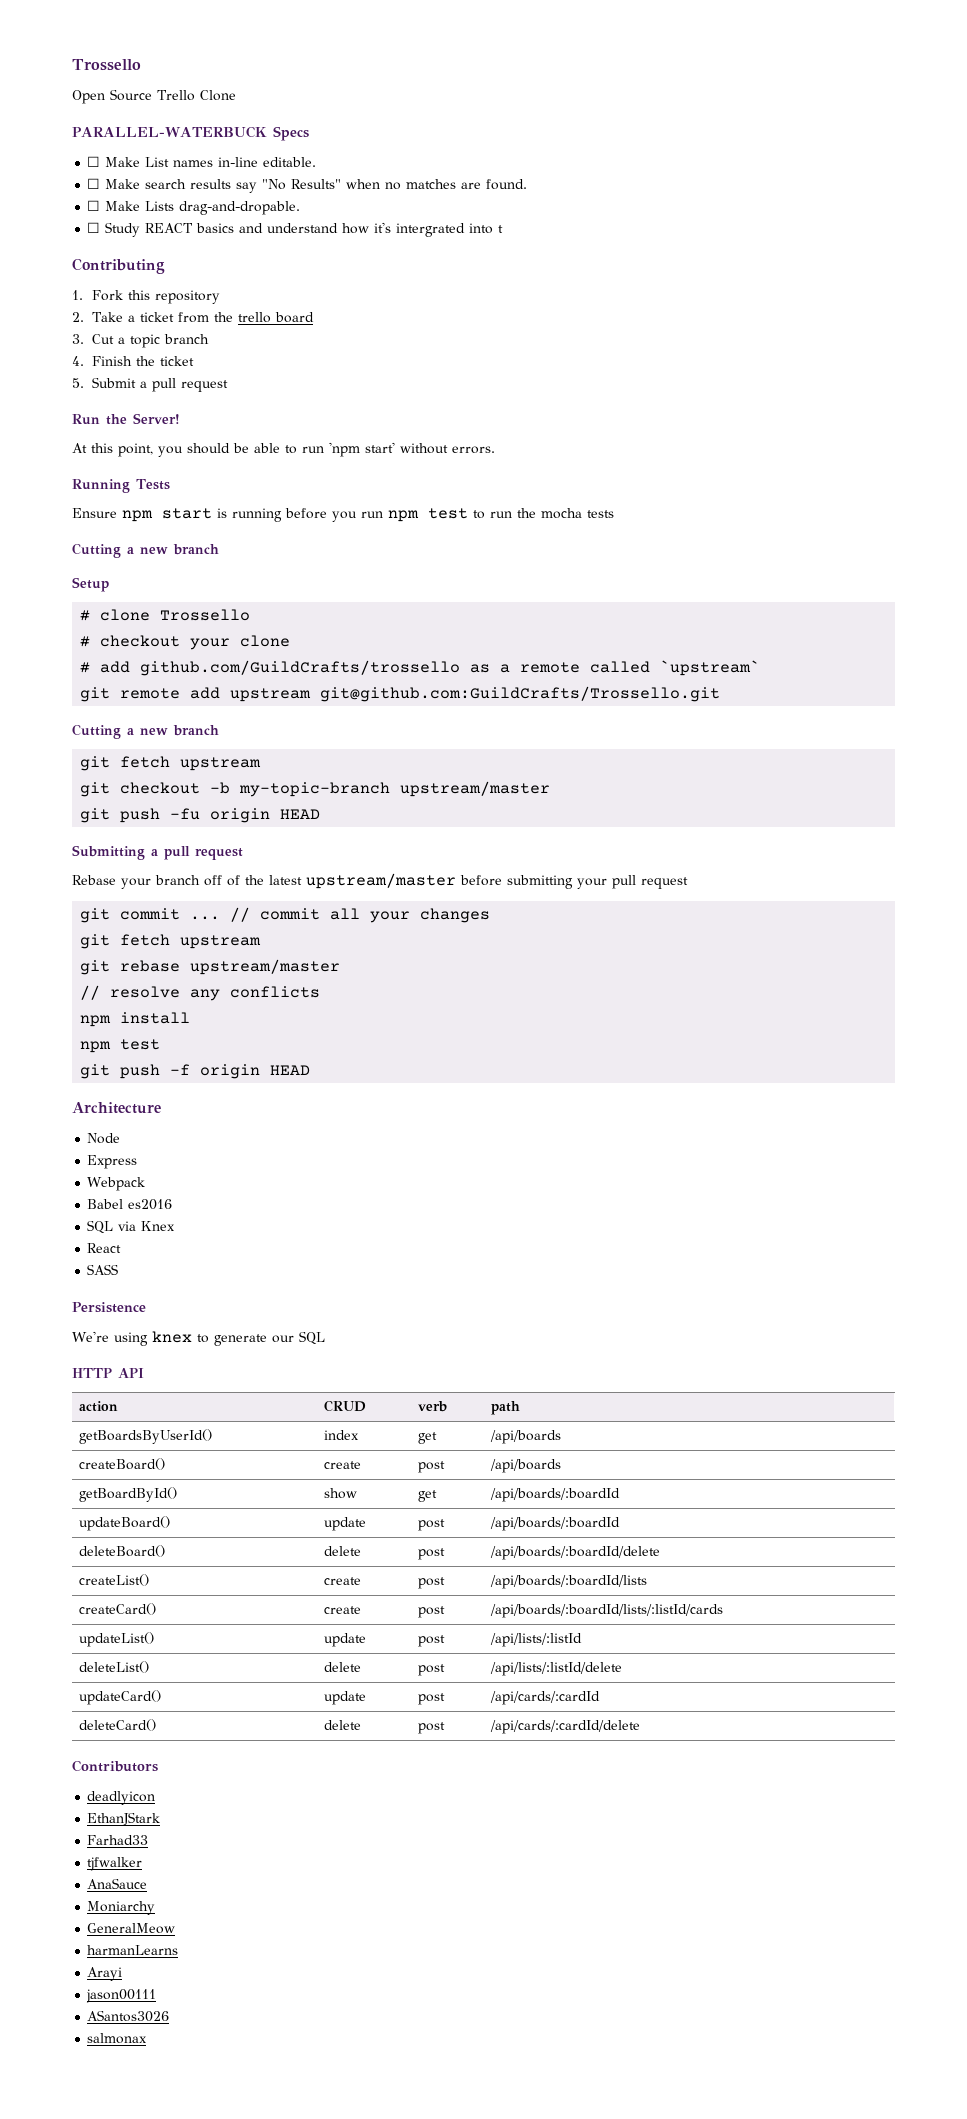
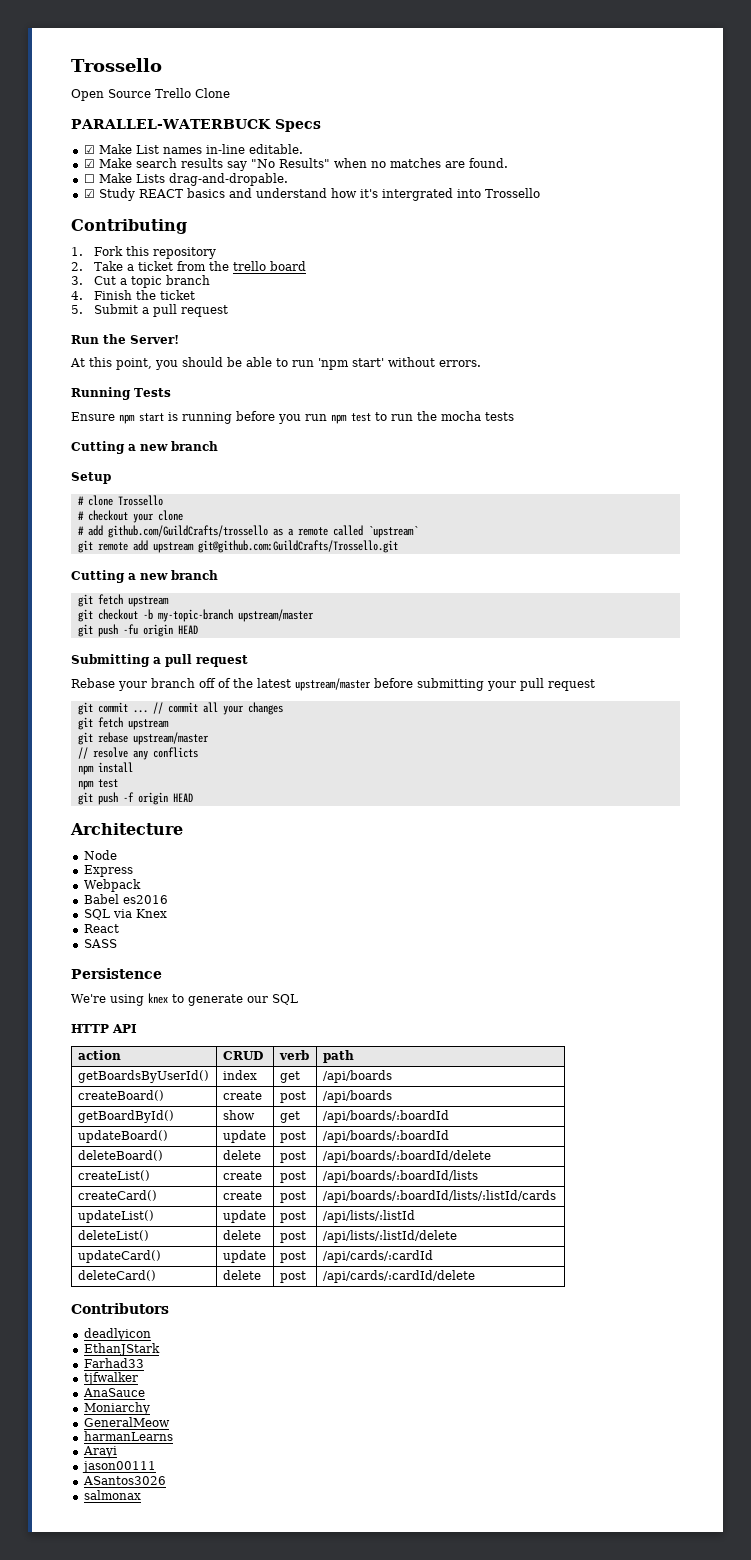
- ☐ Make List names in-line editable.
+ ☑ Make List names in-line editable.
- ☐ Make search results say "No Results" when no matches are found.
+ ☑ Make search results say "No Results" when no matches are found.
- ☐ Study REACT basics and understand how it's intergrated into t
+ ☑ Study REACT basics and understand how it's intergrated into Trossello

